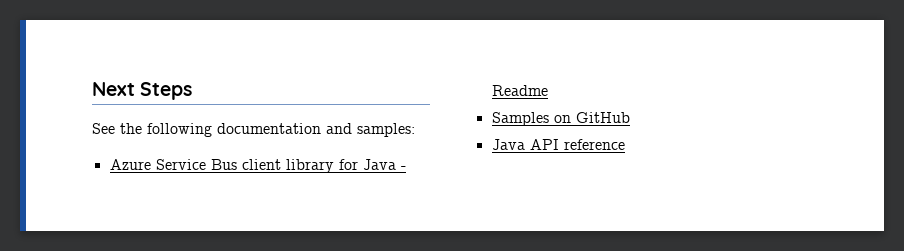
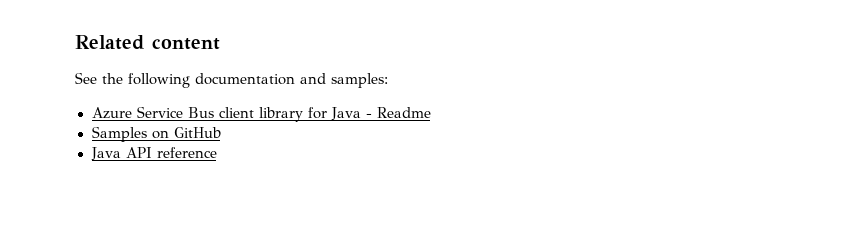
- Next Steps
+ Related content

